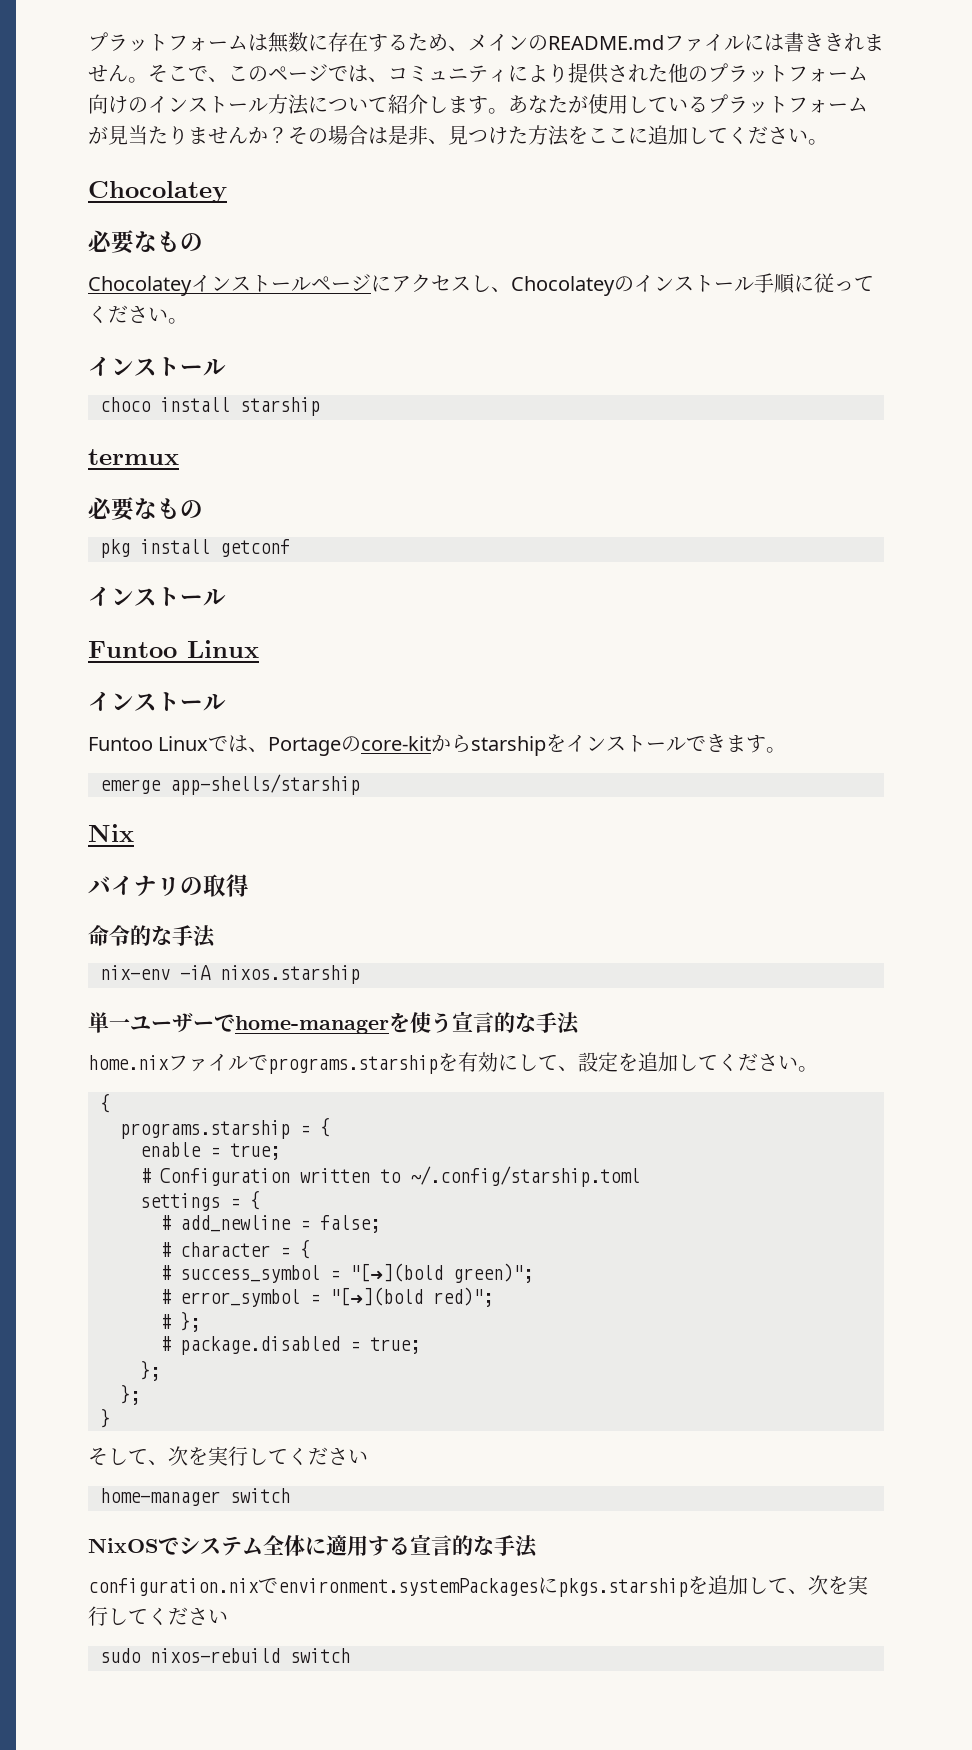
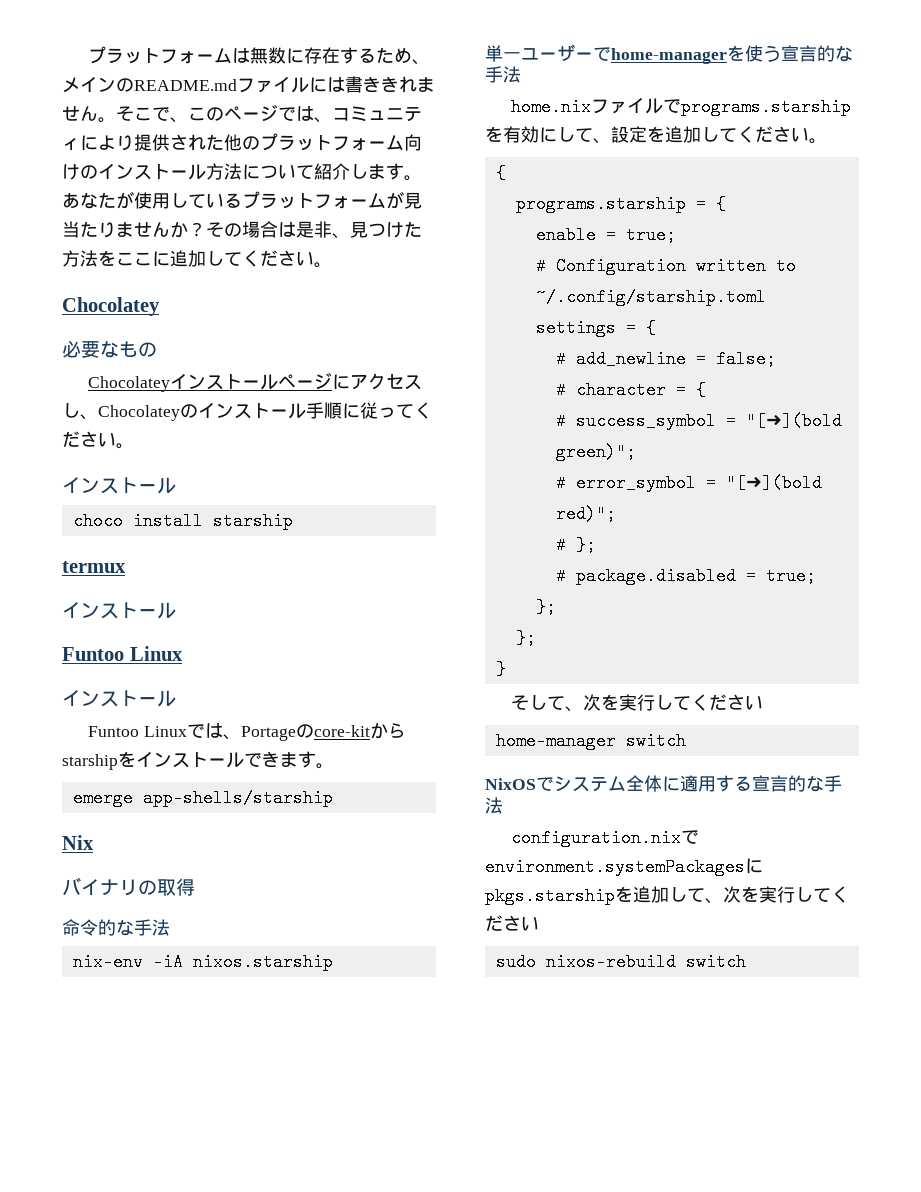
  termux
- 必要なもの
- pkg install getconf

